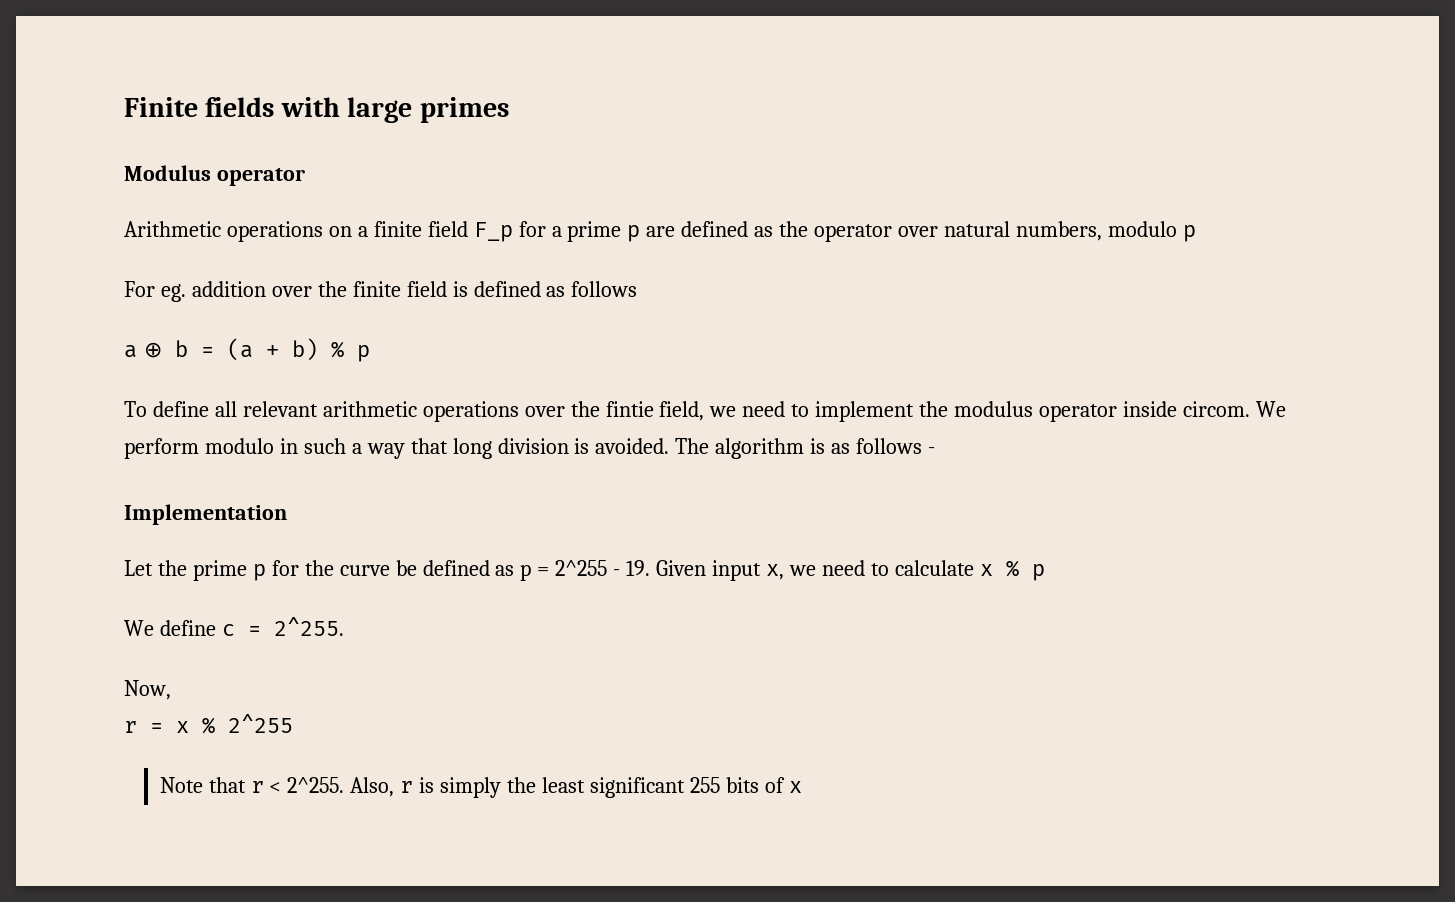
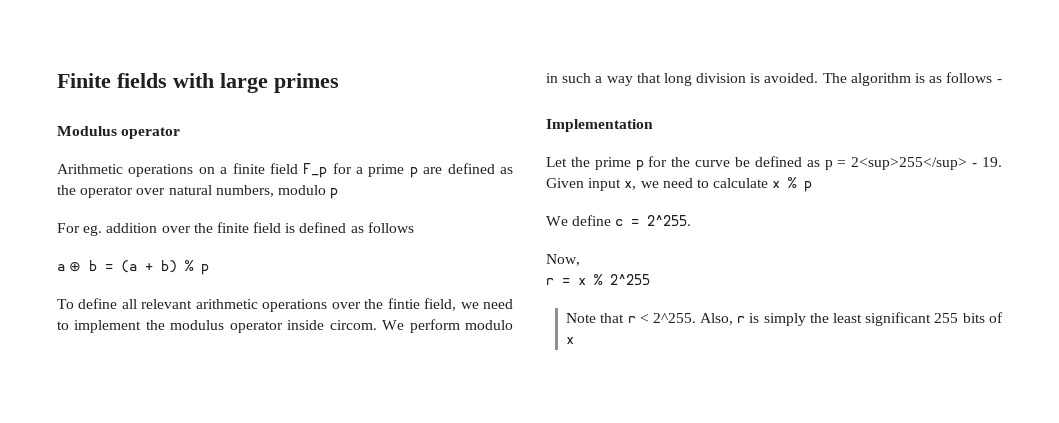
- Let the prime p for the curve be defined as p = 2^255 - 19. Given input x, we need to calculate x % p
+ Let the prime p for the curve be defined as p = 2<sup>255</sup> - 19. Given input x, we need to calculate x % p

